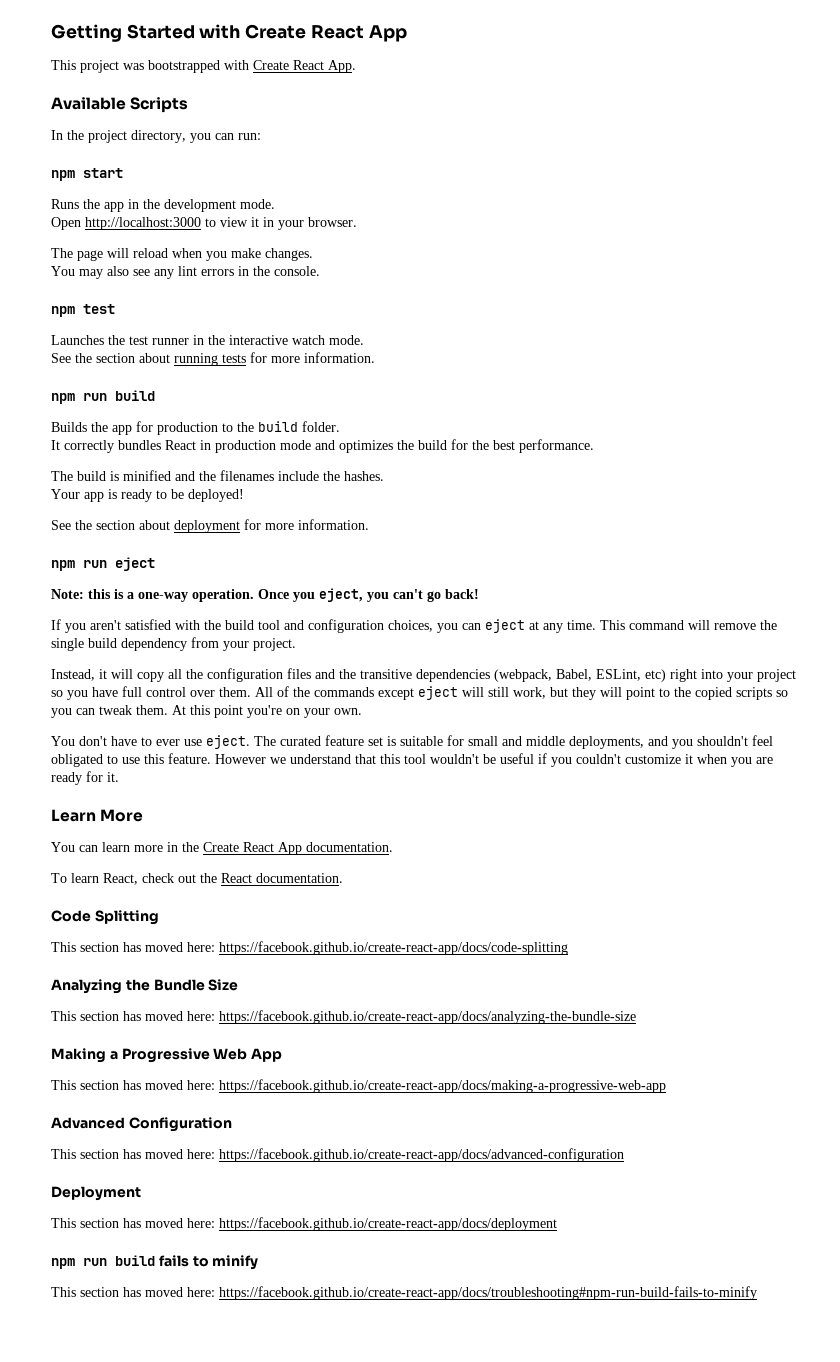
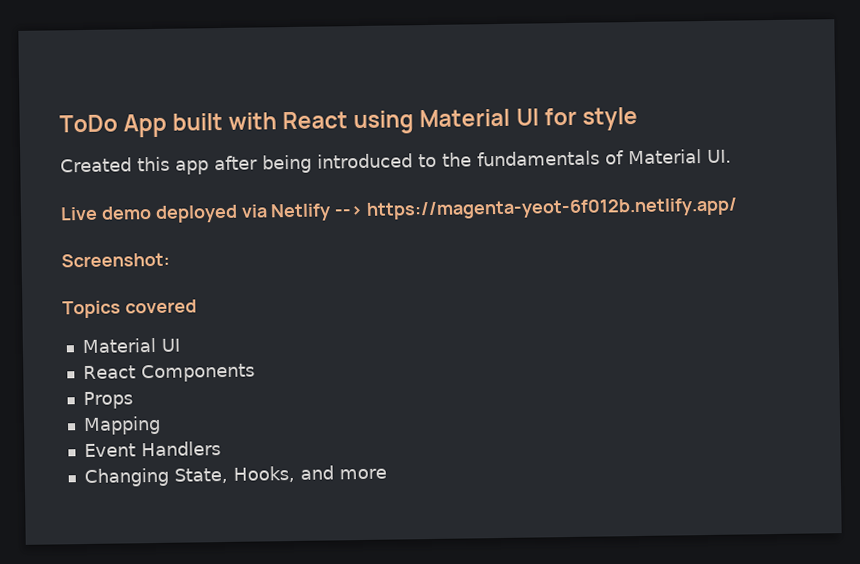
- Getting Started with Create React App
- This project was bootstrapped with Create React App.
- Available Scripts
- In the project directory, you can run:
- npm start
- Runs the app in the development mode.
- Open http://localhost:3000 to view it in your browser.
- The page will reload when you make changes.
- You may also see any lint errors in the console.
- npm test
- Launches the test runner in the interactive watch mode.
- See the section about running tests for more information.
- npm run build
- Builds the app for production to the build folder.
- It correctly bundles React in production mode and optimizes the build for the best performance.
- The build is minified and the filenames include the hashes.
- Your app is ready to be deployed!
- See the section about deployment for more information.
- npm run eject
- Note: this is a one-way operation. Once you eject, you can't go back!
- If you aren't satisfied with the build tool and configuration choices, you can eject at any time. This command will remove the single build dependency from your project.
- Instead, it will copy all the configuration files and the transitive dependencies (webpack, Babel, ESLint, etc) right into your project so you have full control over them. All of the commands except eject will still work, but they will point to the copied scripts so you can tweak them. At this point you're on your own.
- You don't have to ever use eject. The curated feature set is suitable for small and middle deployments, and you shouldn't feel obligated to use this feature. However we understand that this tool wouldn't be useful if you couldn't customize it when you are ready for it.
- Learn More
- You can learn more in the Create React App documentation.
- To learn React, check out the React documentation.
- Code Splitting
- This section has moved here: https://facebook.github.io/create-react-app/docs/code-splitting
- Analyzing the Bundle Size
- This section has moved here: https://facebook.github.io/create-react-app/docs/analyzing-the-bundle-size
- Making a Progressive Web App
- This section has moved here: https://facebook.github.io/create-react-app/docs/making-a-progressive-web-app
- Advanced Configuration
- This section has moved here: https://facebook.github.io/create-react-app/docs/advanced-configuration
- Deployment
- This section has moved here: https://facebook.github.io/create-react-app/docs/deployment
- npm run build fails to minify
- This section has moved here: https://facebook.github.io/create-react-app/docs/troubleshooting#npm-run-build-fails-to-minify
+ ToDo App built with React using Material UI for style
+ Created this app after being introduced to the fundamentals of Material UI.
+ Live demo deployed via Netlify --> https://magenta-yeot-6f012b.netlify.app/
+ Screenshot:
+ Topics covered
+ Material UI
+ React Components
+ Props
+ Mapping
+ Event Handlers
+ Changing State, Hooks, and more

